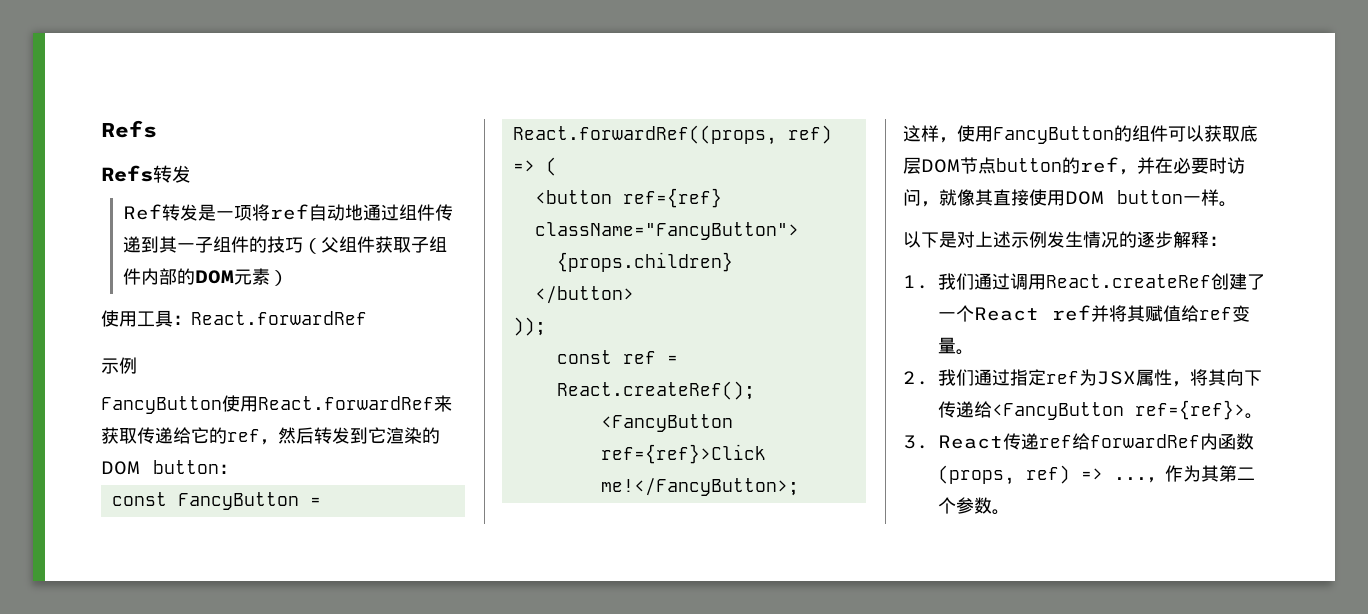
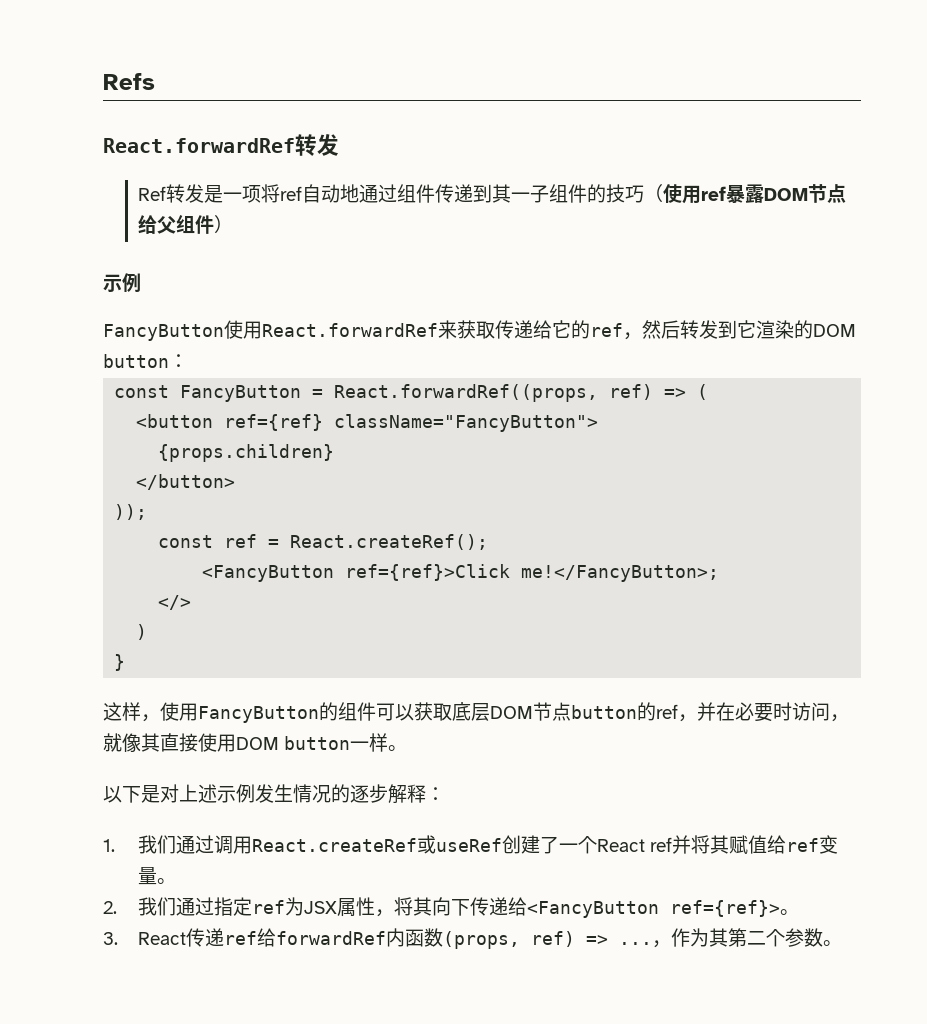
- Refs转发
+ React.forwardRef转发
- Ref转发是一项将ref自动地通过组件传递到其一子组件的技巧（父组件获取子组件内部的DOM元素）
- 使用工具：React.forwardRef
+ Ref转发是一项将ref自动地通过组件传递到其一子组件的技巧（使用ref暴露DOM节点给父组件）
+ </>
+ )
+ }
- 1.我们通过调用React.createRef创建了一个React ref并将其赋值给ref变量。
+ 1.我们通过调用React.createRef或useRef创建了一个React ref并将其赋值给ref变量。

